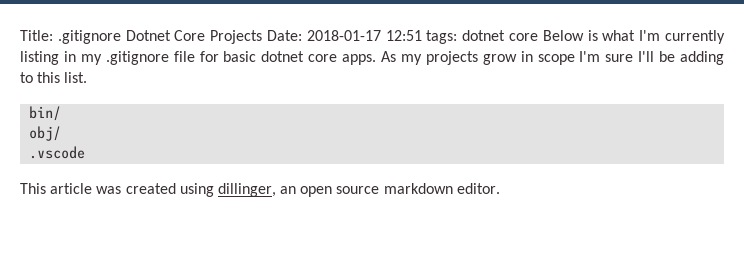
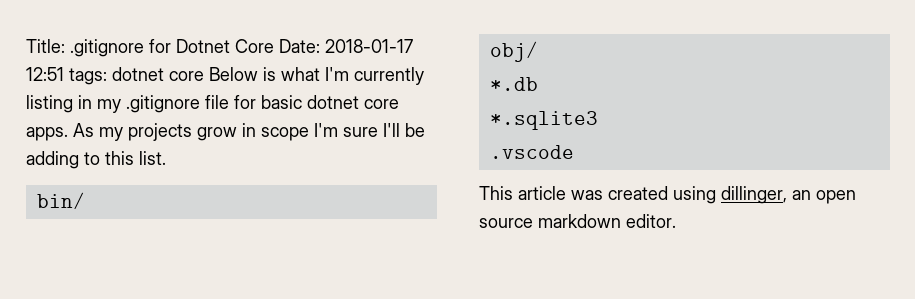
- Title: .gitignore Dotnet Core Projects Date: 2018-01-17 12:51 tags: dotnet core Below is what I'm currently listing in my .gitignore file for basic dotnet core apps.
+ Title: .gitignore for Dotnet Core Date: 2018-01-17 12:51 tags: dotnet core Below is what I'm currently listing in my .gitignore file for basic dotnet core apps.
+ *.db
+ *.sqlite3

